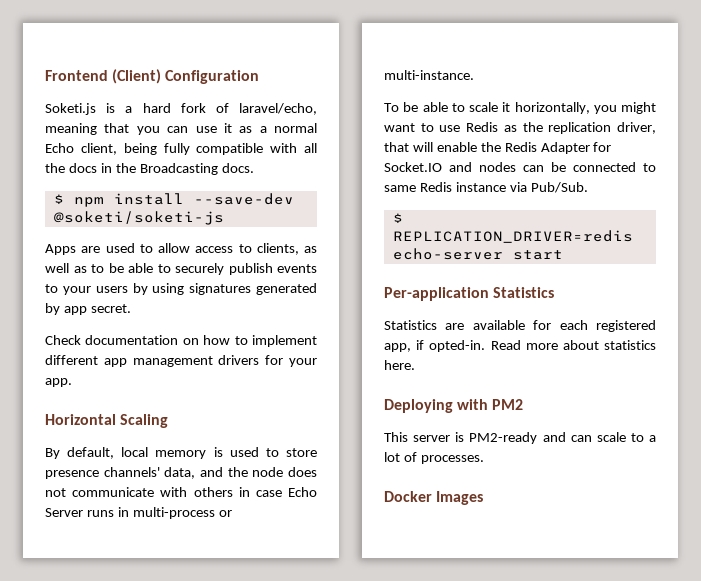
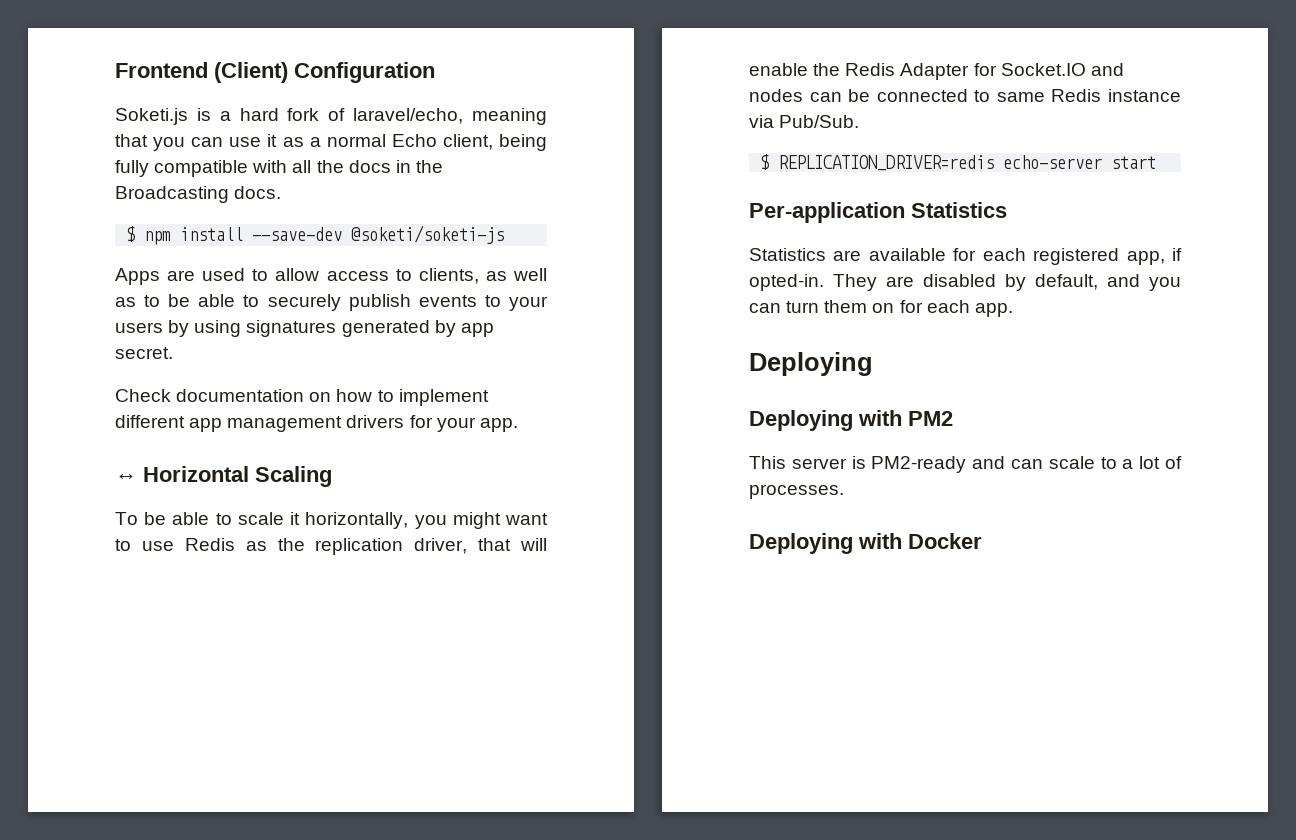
- Horizontal Scaling
+ ↔ Horizontal Scaling
- By default, local memory is used to store presence channels' data, and the node does not communicate with others in case Echo Server runs in multi-process or multi-instance.
- Read more about statistics here.
+ They are disabled by default, and you can turn them on for each app.
+ Deploying
- Docker Images
+ Deploying with Docker

